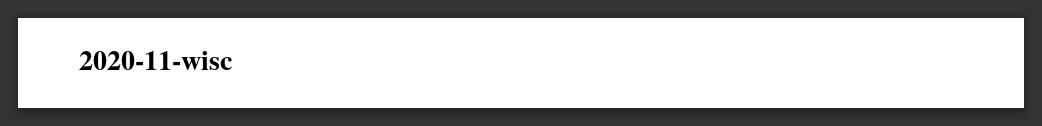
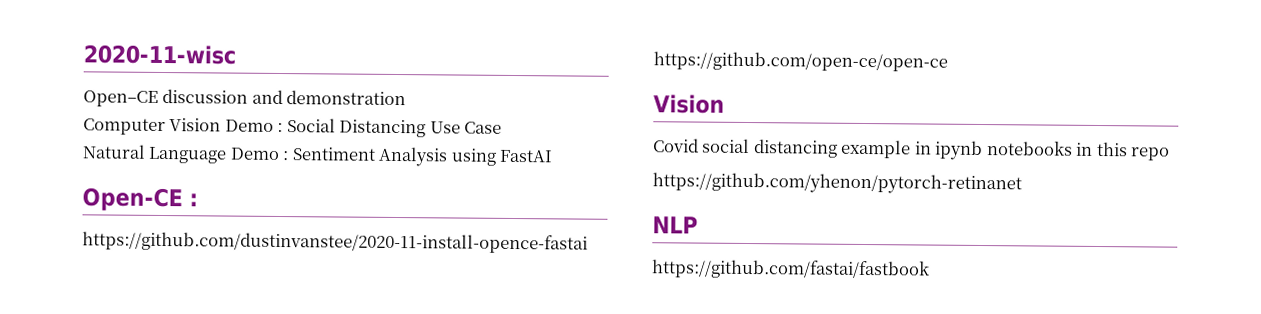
+ Open–CE discussion and demonstration
+ Computer Vision Demo : Social Distancing Use Case
+ Natural Language Demo : Sentiment Analysis using FastAI
+ Open-CE :
+ https://github.com/dustinvanstee/2020-11-install-opence-fastai https://github.com/open-ce/open-ce
+ Vision
+ Covid social distancing example in ipynb notebooks in this repo
+ https://github.com/yhenon/pytorch-retinanet
+ NLP
+ https://github.com/fastai/fastbook

